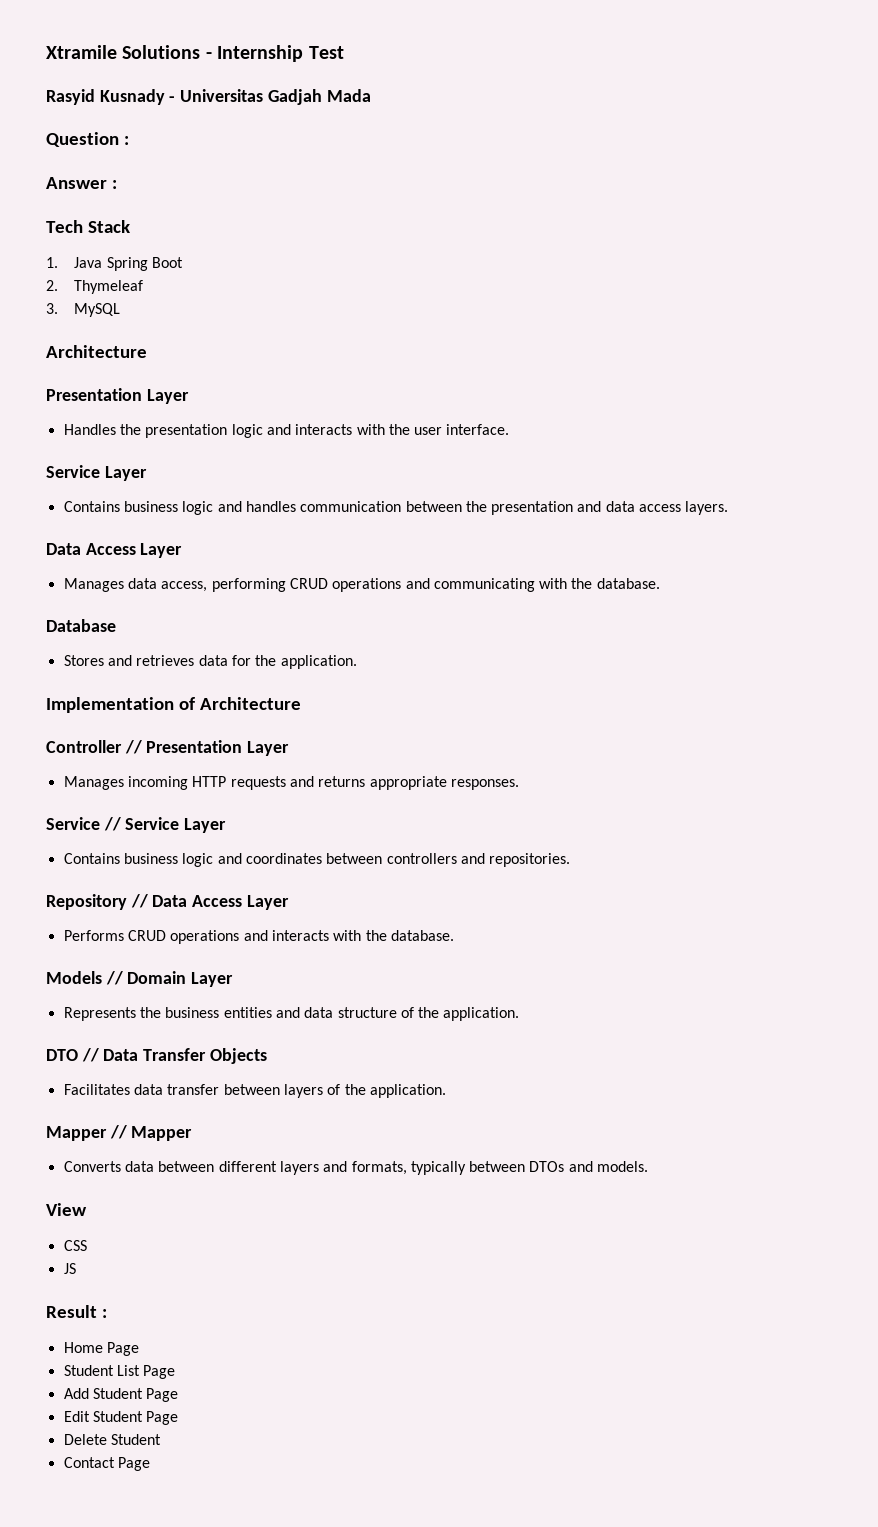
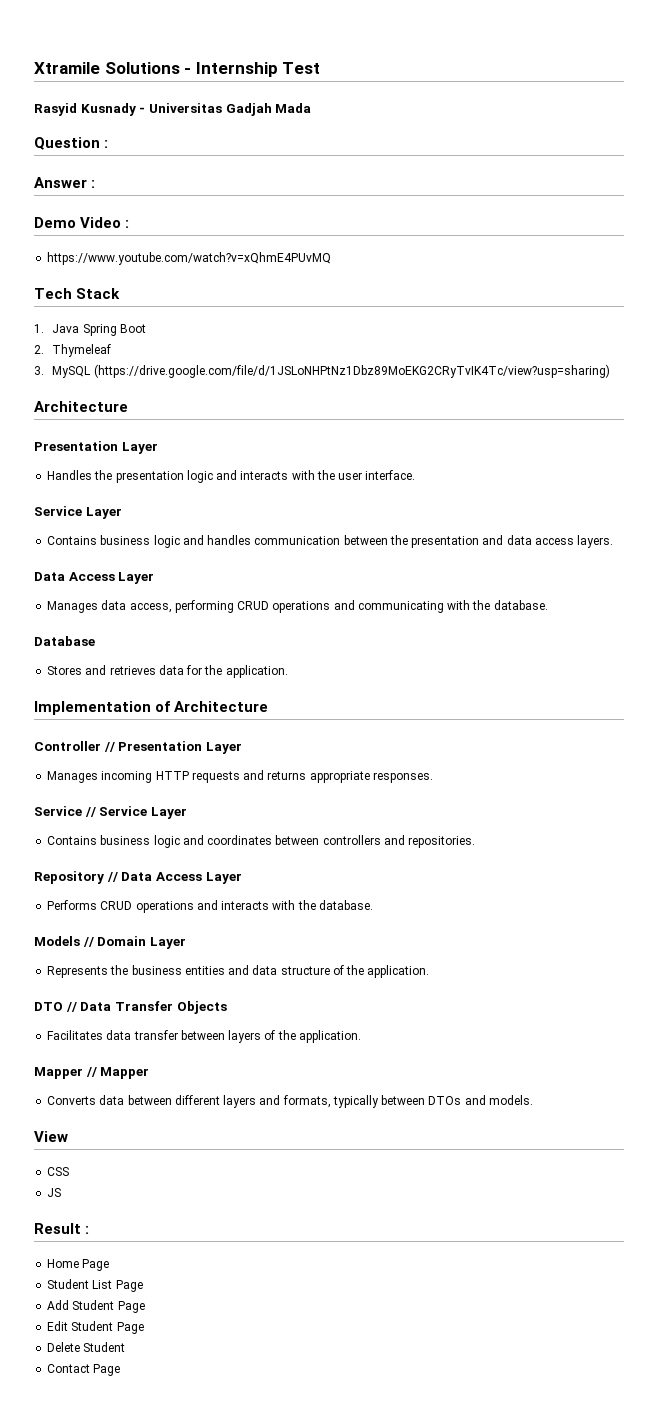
+ Demo Video :
+ https://www.youtube.com/watch?v=xQhmE4PUvMQ
- 3. MySQL
+ 3. MySQL (https://drive.google.com/file/d/1JSLoNHPtNz1Dbz89MoEKG2CRyTvIK4Tc/view?usp=sharing)

